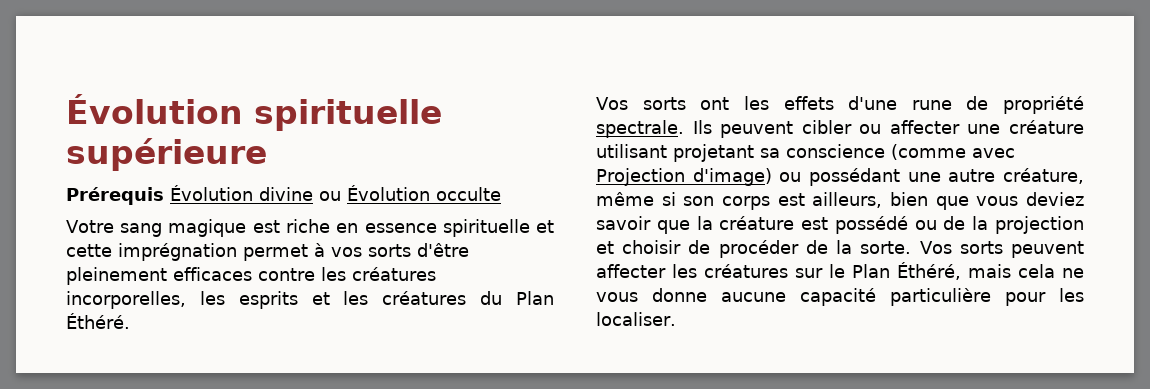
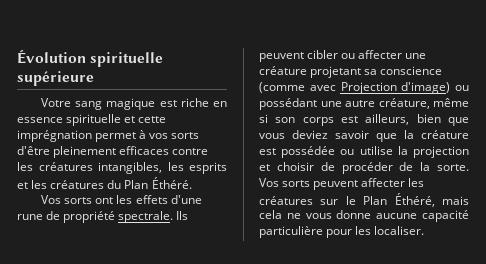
- Prérequis Évolution divine ou Évolution occulte
- Votre sang magique est riche en essence spirituelle et cette imprégnation permet à vos sorts d'être pleinement efficaces contre les créatures incorporelles, les esprits et les créatures du Plan Éthéré.
+ Votre sang magique est riche en essence spirituelle et cette imprégnation permet à vos sorts d'être pleinement efficaces contre les créatures intangibles, les esprits et les créatures du Plan Éthéré.
- Ils peuvent cibler ou affecter une créature utilisant projetant sa conscience (comme avec Projection d'image) ou possédant une autre créature, même si son corps est ailleurs, bien que vous deviez savoir que la créature est possédé ou de la projection et choisir de procéder de la sorte.
+ Ils peuvent cibler ou affecter une créature projetant sa conscience (comme avec Projection d'image) ou possédant une autre créature, même si son corps est ailleurs, bien que vous deviez savoir que la créature est possédée ou utilise la projection et choisir de procéder de la sorte.

